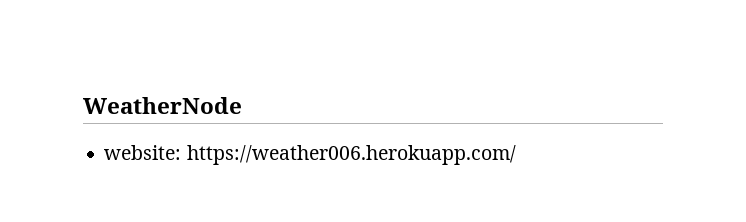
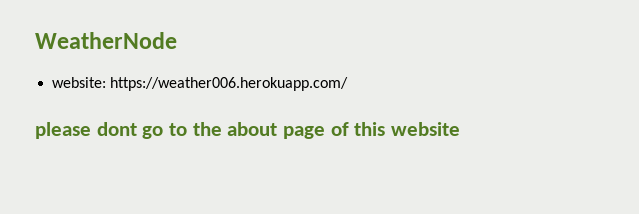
+ please dont go to the about page of this website

